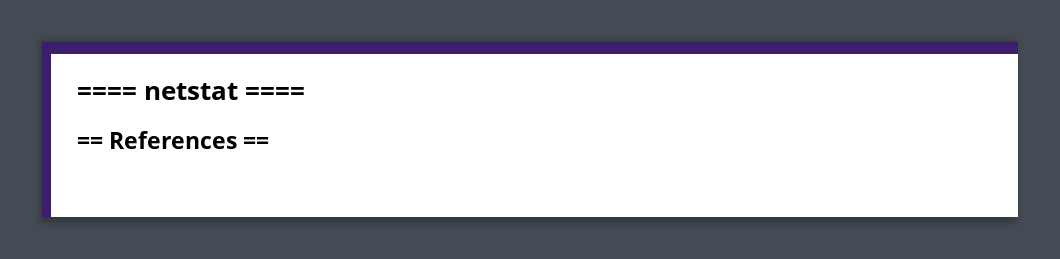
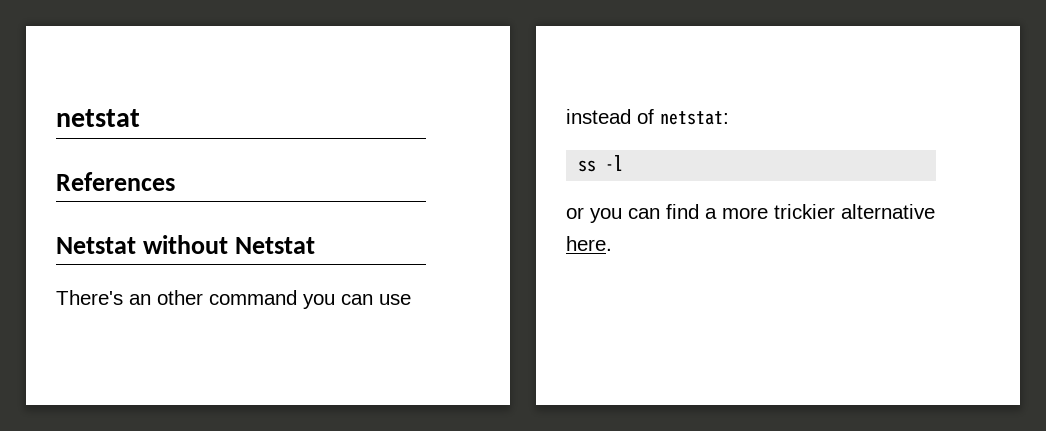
- ==== netstat ====
- == References ==
+ netstat
+ References
+ Netstat without Netstat
+ There's an other command you can use instead of netstat:
+ ss -l
+ or you can find a more trickier alternative here.

